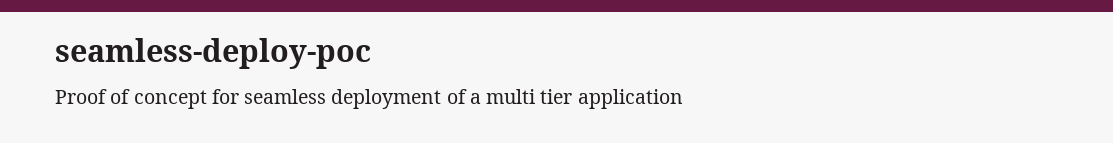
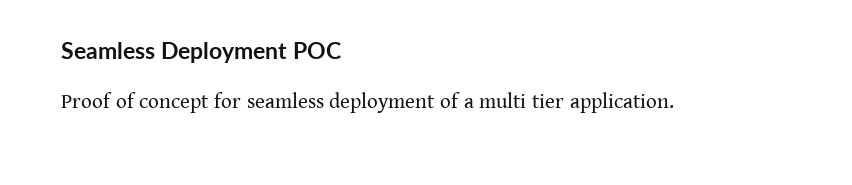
- seamless-deploy-poc
+ Seamless Deployment POC
- Proof of concept for seamless deployment of a multi tier application
+ Proof of concept for seamless deployment of a multi tier application.

